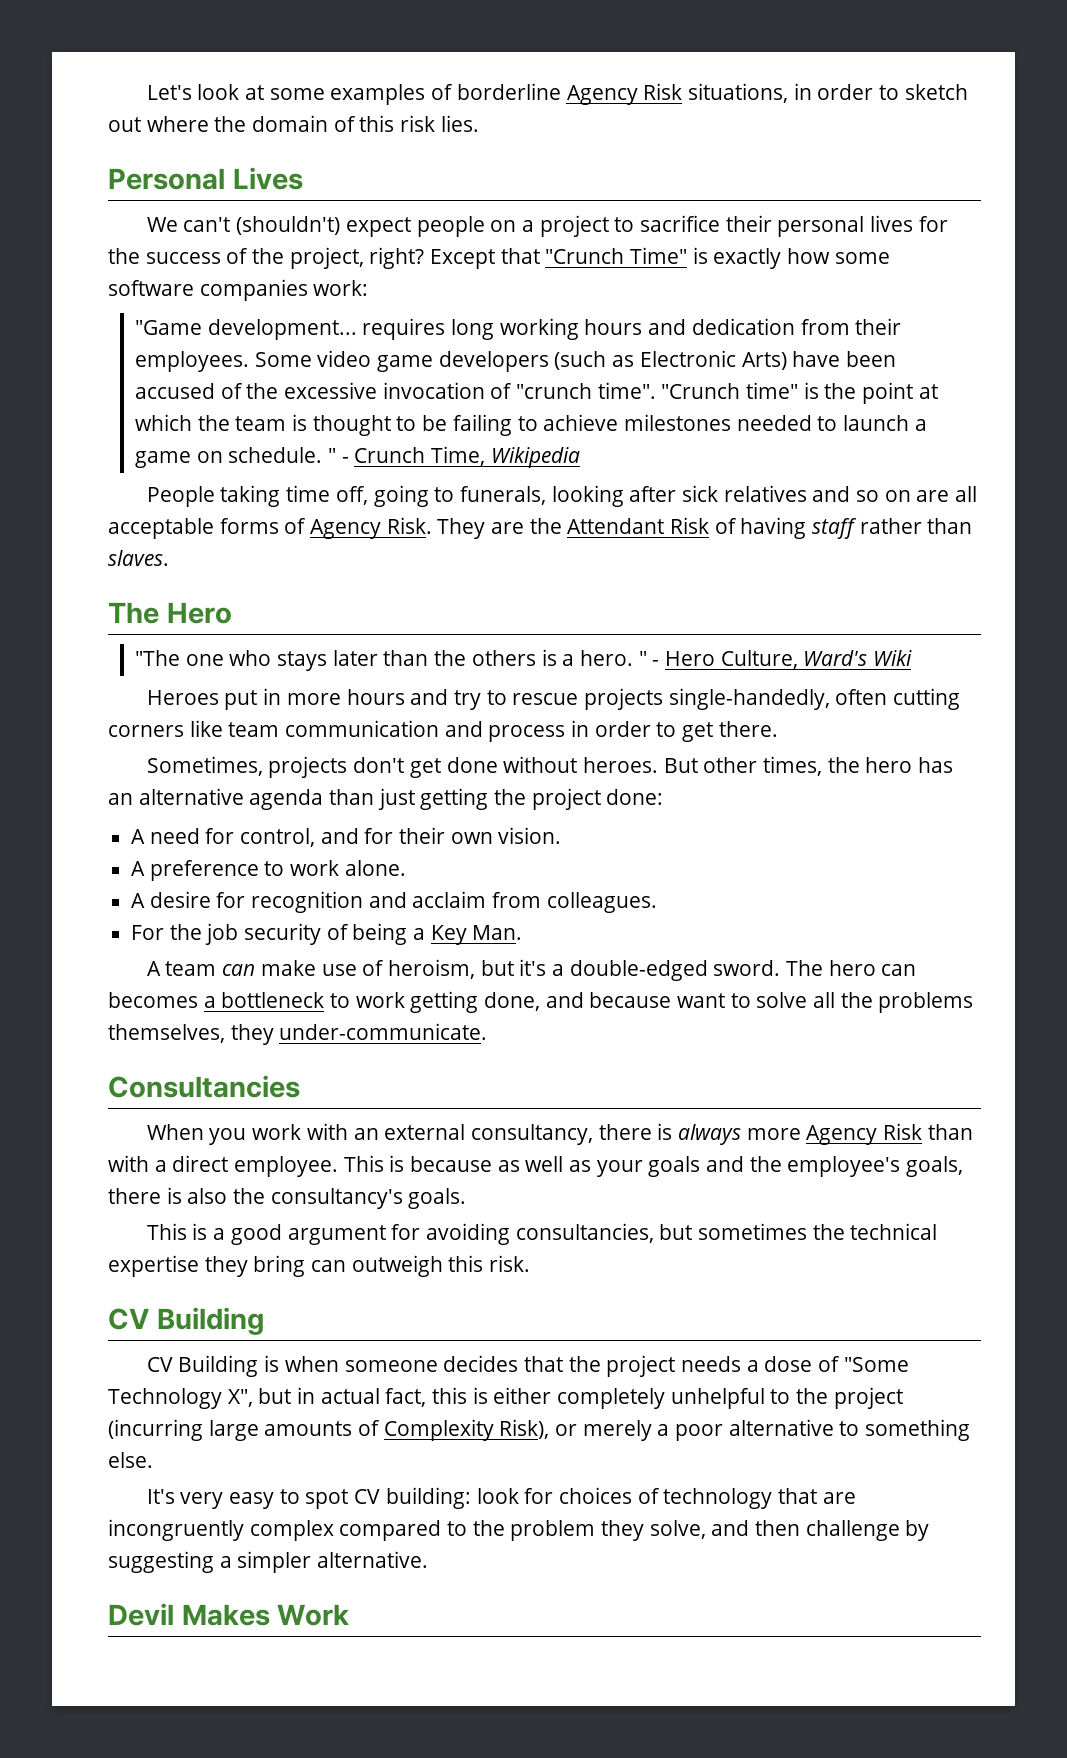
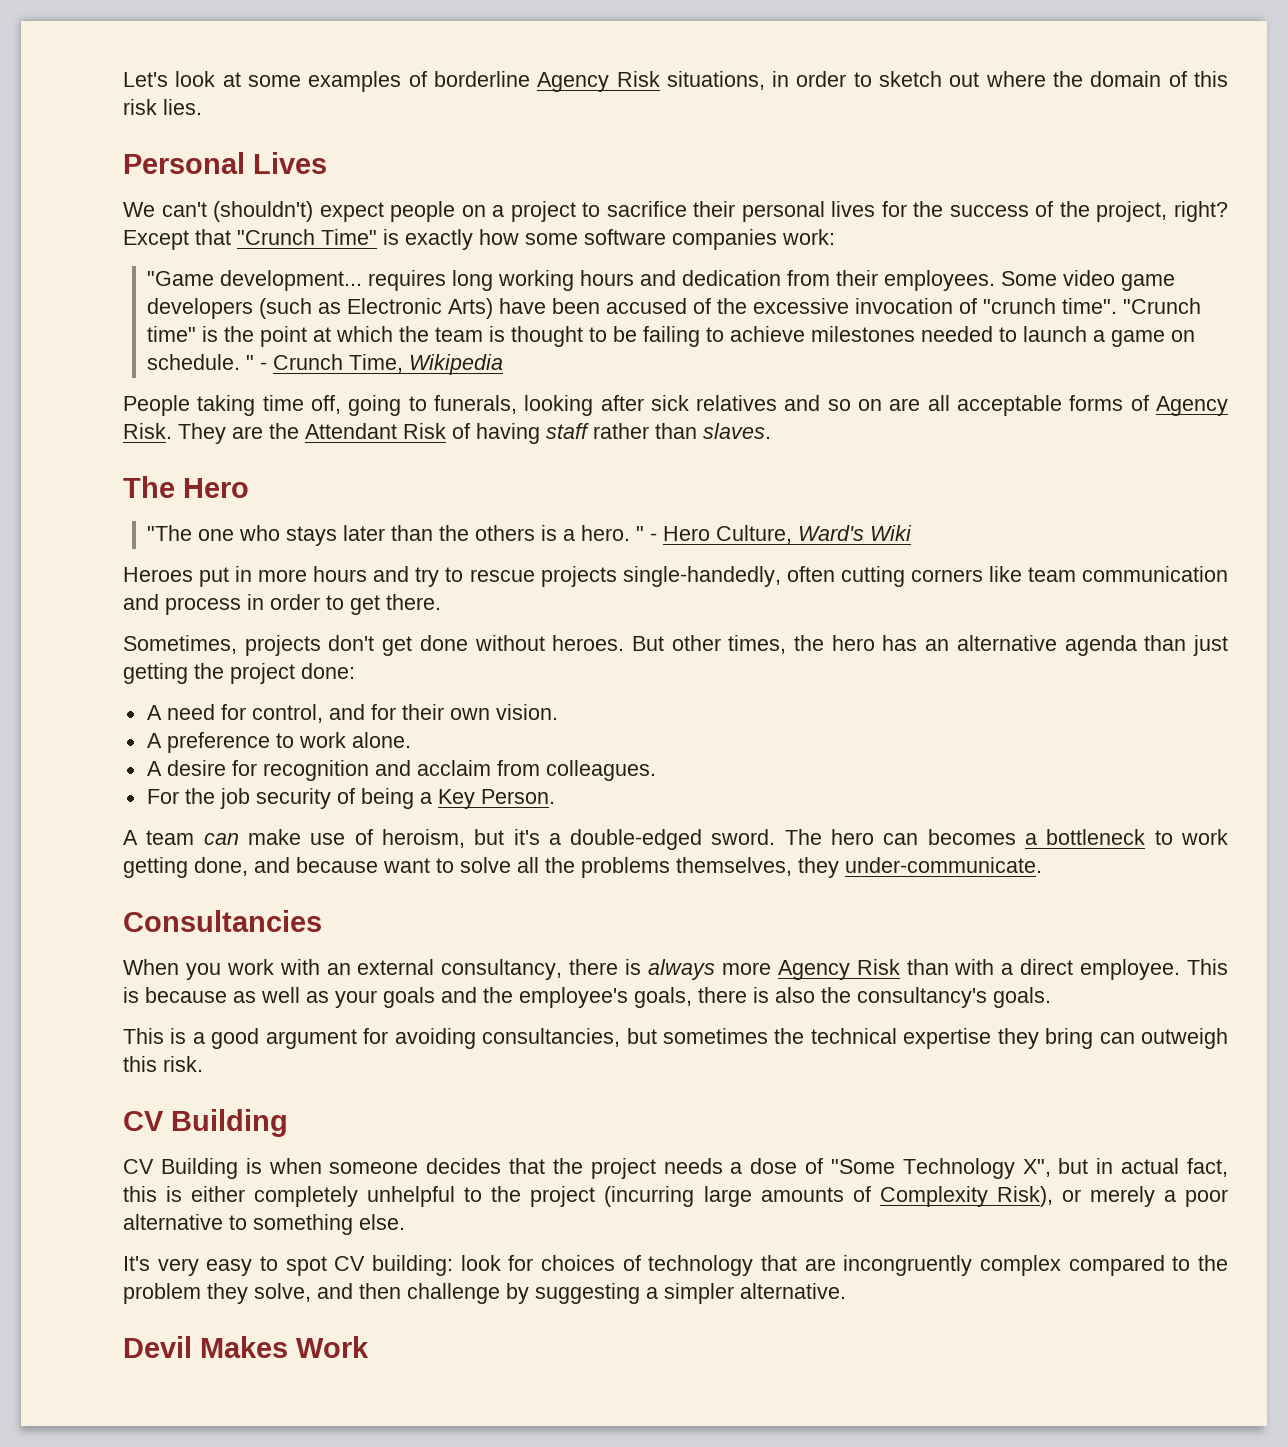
- For the job security of being a Key Man.
+ For the job security of being a Key Person.

